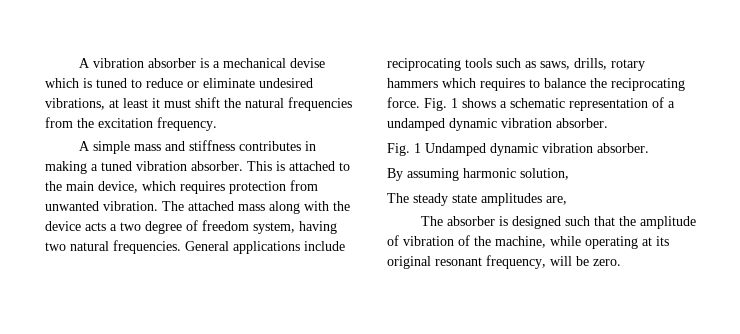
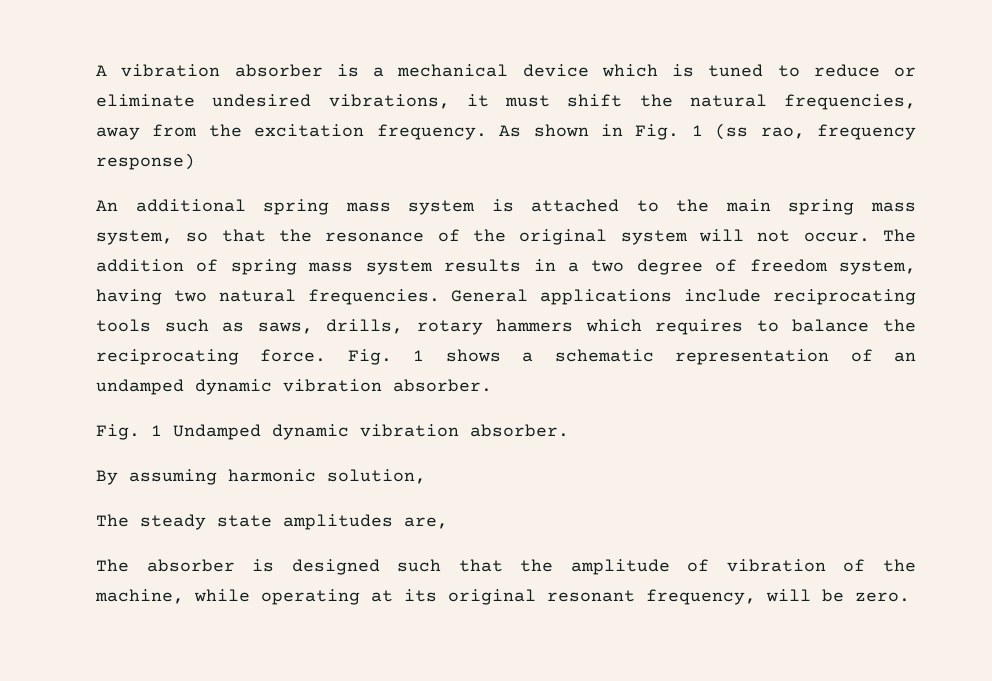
- A vibration absorber is a mechanical devise which is tuned to reduce or eliminate undesired vibrations, at least it must shift the natural frequencies from the excitation frequency.
- A simple mass and stiffness contributes in making a tuned vibration absorber. This is attached to the main device, which requires protection from unwanted vibration. The attached mass along with the device acts a two degree of freedom system, having two natural frequencies.
+ A vibration absorber is a mechanical device which is tuned to reduce or eliminate undesired vibrations, it must shift the natural frequencies, away from the excitation frequency. As shown in Fig. 1 (ss rao, frequency response)
+ An additional spring mass system is attached to the main spring mass system, so that the resonance of the original system will not occur. The addition of spring mass system results in a two degree of freedom system, having two natural frequencies.
- Fig. 1 shows a schematic representation of a undamped dynamic vibration absorber.
+ Fig. 1 shows a schematic representation of an undamped dynamic vibration absorber.

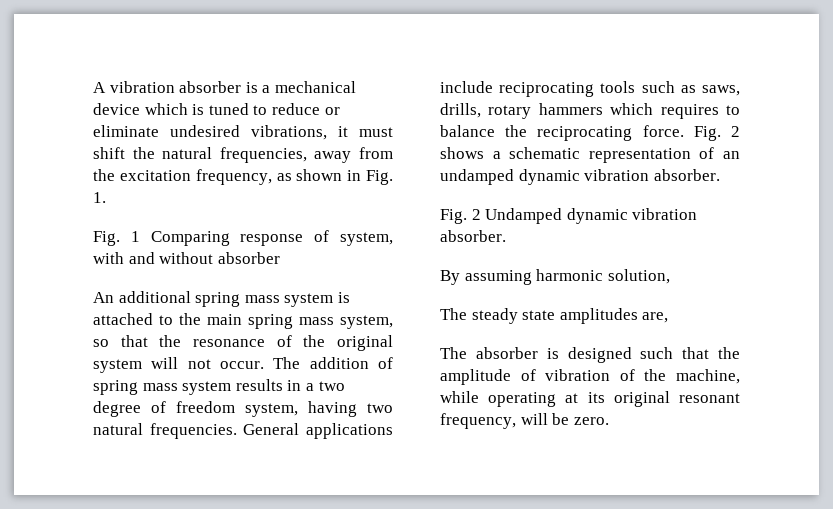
- A vibration absorber is a mechanical device which is tuned to reduce or eliminate undesired vibrations, it must shift the natural frequencies, away from the excitation frequency. As shown in Fig. 1 (ss rao, frequency response)
+ A vibration absorber is a mechanical device which is tuned to reduce or eliminate undesired vibrations, it must shift the natural frequencies, away from the excitation frequency, as shown in Fig. 1.
+ Fig. 1 Comparing response of system, with and without absorber
- Fig. 1 shows a schematic representation of an undamped dynamic vibration absorber.
+ Fig. 2 shows a schematic representation of an undamped dynamic vibration absorber.
- Fig. 1 Undamped dynamic vibration absorber.
+ Fig. 2 Undamped dynamic vibration absorber.

